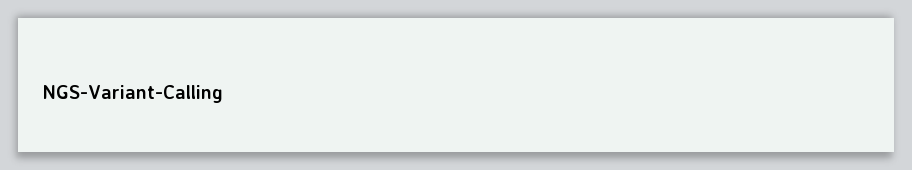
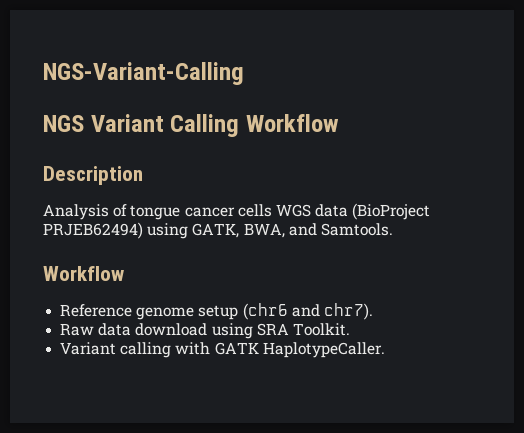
+ NGS Variant Calling Workflow
+ Description
+ Analysis of tongue cancer cells WGS data (BioProject PRJEB62494) using GATK, BWA, and Samtools.
+ Workflow
+ Reference genome setup (chr6 and chr7).
+ Raw data download using SRA Toolkit.
+ Variant calling with GATK HaplotypeCaller.

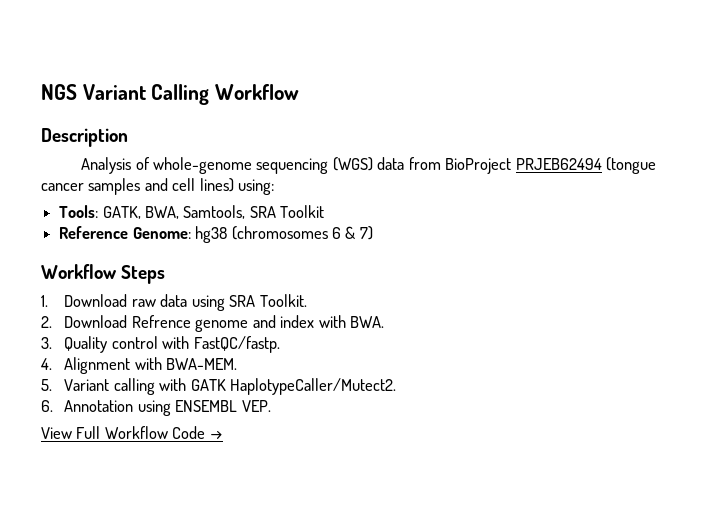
- NGS-Variant-Calling
- Analysis of tongue cancer cells WGS data (BioProject PRJEB62494) using GATK, BWA, and Samtools.
- Workflow
- Reference genome setup (chr6 and chr7).
- Raw data download using SRA Toolkit.
- Variant calling with GATK HaplotypeCaller.
+ Analysis of whole-genome sequencing (WGS) data from BioProject PRJEB62494 (tongue cancer samples and cell lines) using:
+ Tools: GATK, BWA, Samtools, SRA Toolkit
+ Reference Genome: hg38 (chromosomes 6 & 7)
+ Workflow Steps
+ 1. Download raw data using SRA Toolkit.
+ 2. Download Refrence genome and index with BWA.
+ 3. Quality control with FastQC/fastp.
+ 4. Alignment with BWA-MEM.
+ 5. Variant calling with GATK HaplotypeCaller/Mutect2.
+ 6. Annotation using ENSEMBL VEP.
+ View Full Workflow Code →

